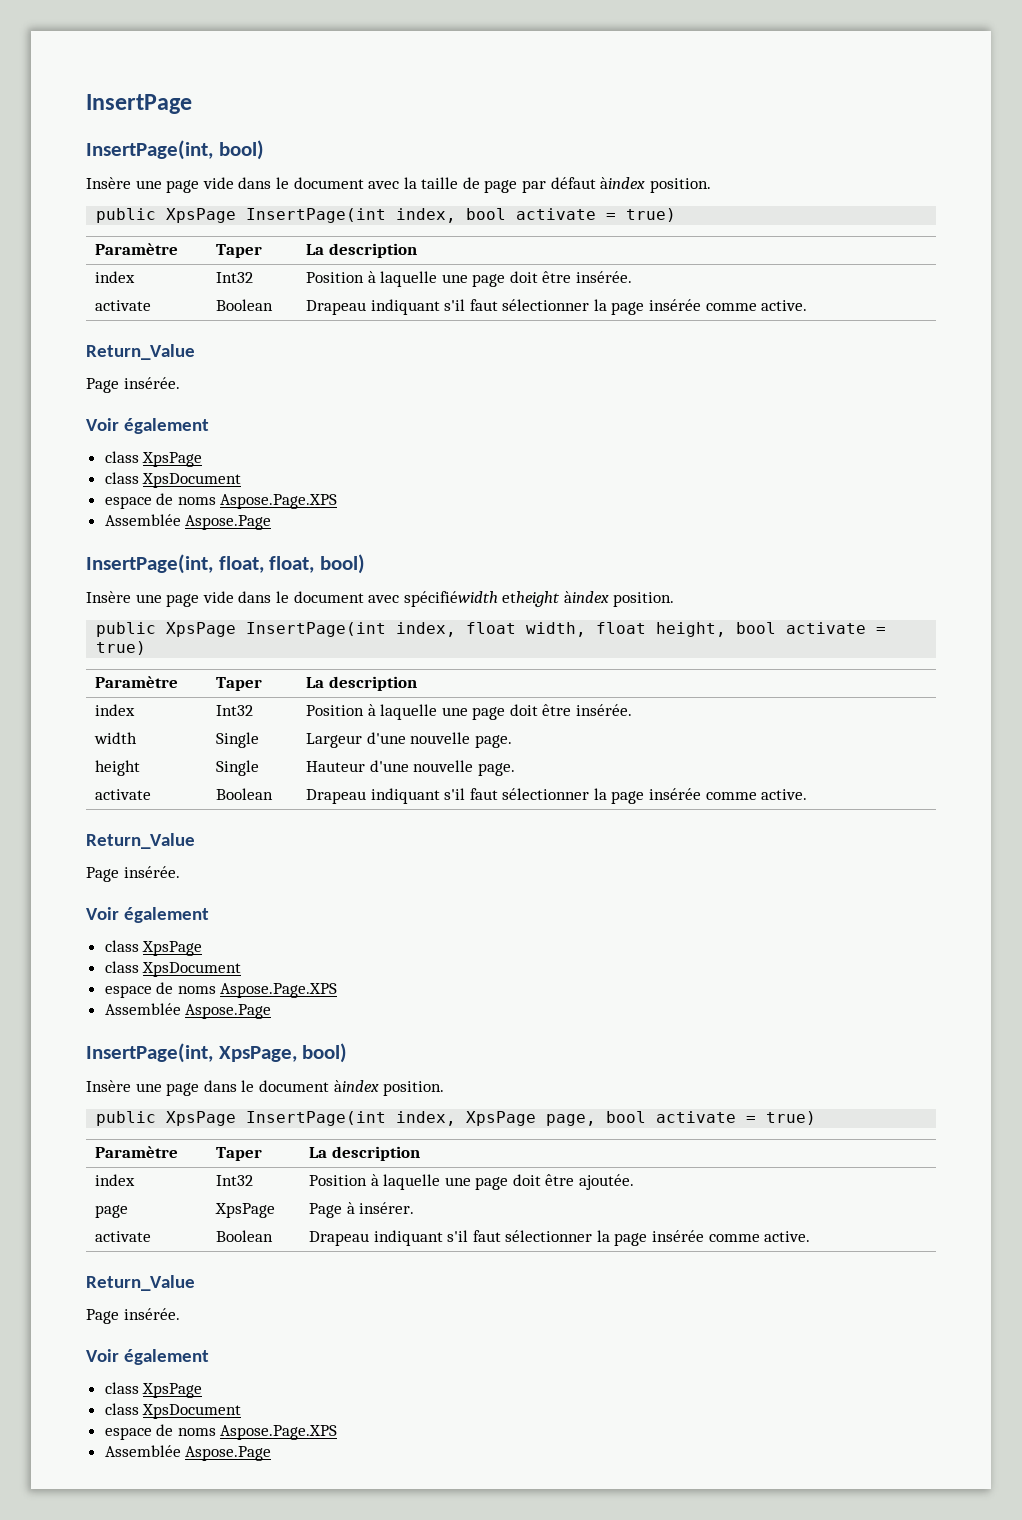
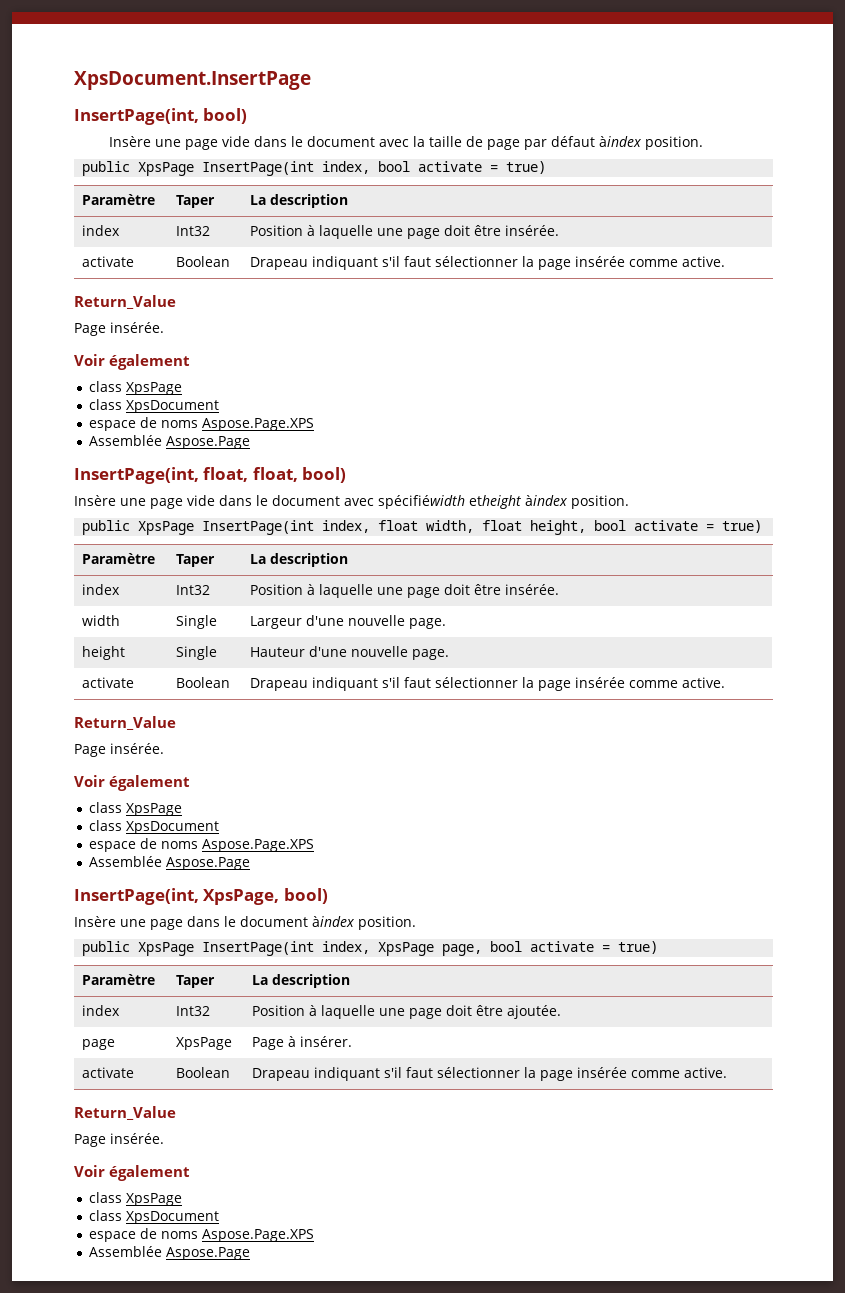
- InsertPage
+ XpsDocument.InsertPage

